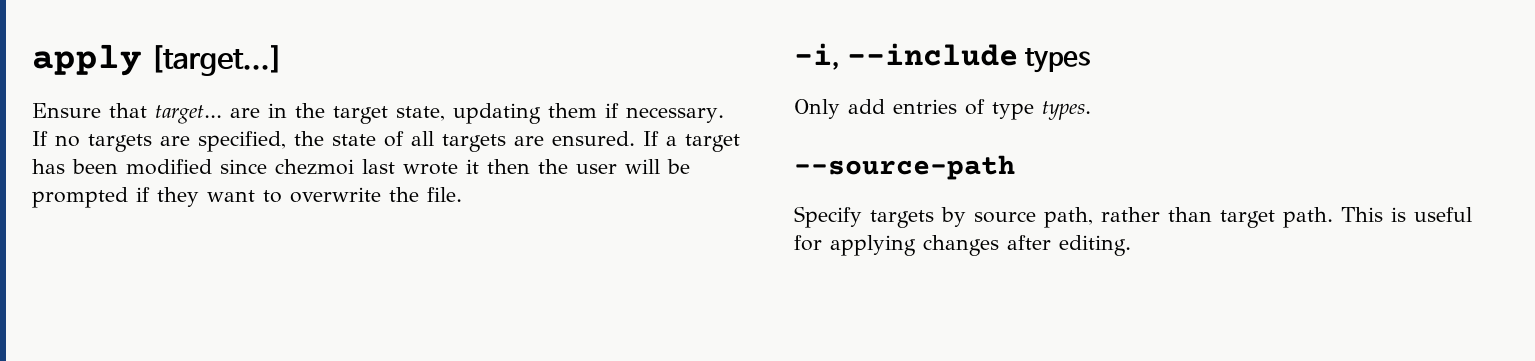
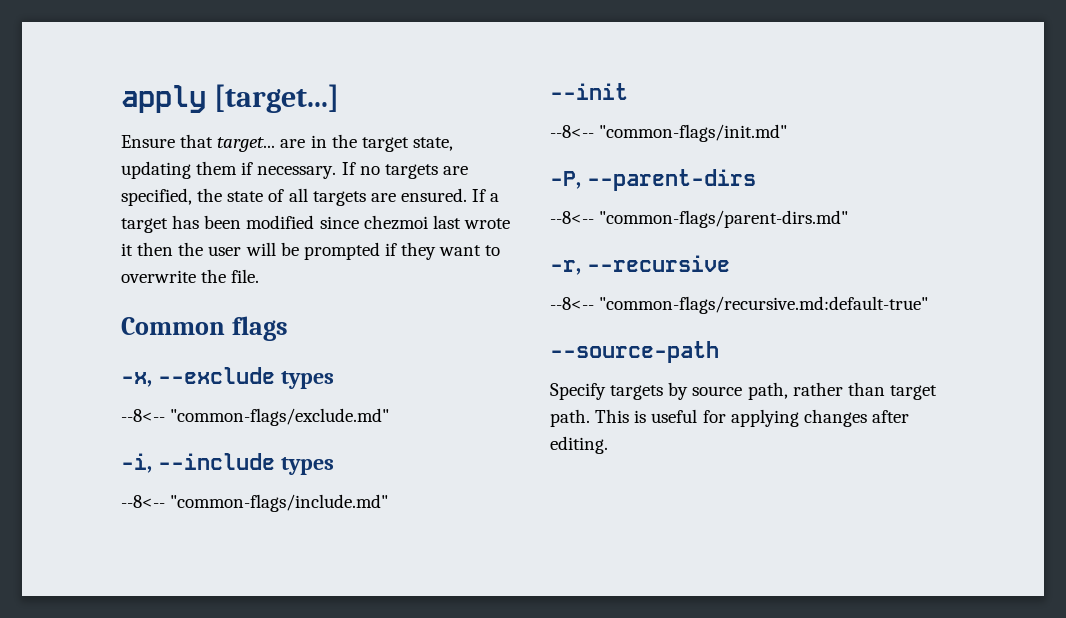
+ Common flags
+ -x, --exclude types
+ --8<-- "common-flags/exclude.md"
  -i, --include types
- Only add entries of type types.
+ --8<-- "common-flags/include.md"
+ --init
+ --8<-- "common-flags/init.md"
+ -P, --parent-dirs
+ --8<-- "common-flags/parent-dirs.md"
+ -r, --recursive
+ --8<-- "common-flags/recursive.md:default-true"

